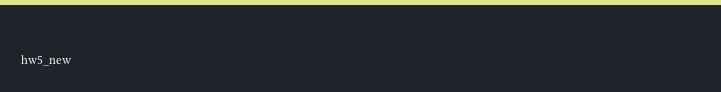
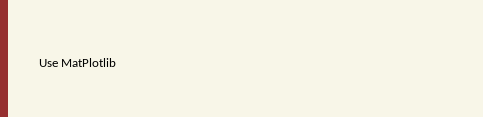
- hw5_new
+ Use MatPlotlib

